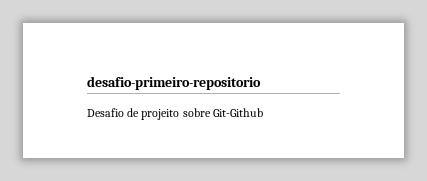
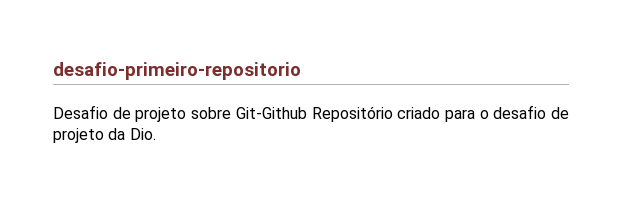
- Desafio de projeito sobre Git-Github
+ Desafio de projeto sobre Git-Github Repositório criado para o desafio de projeto da Dio.

